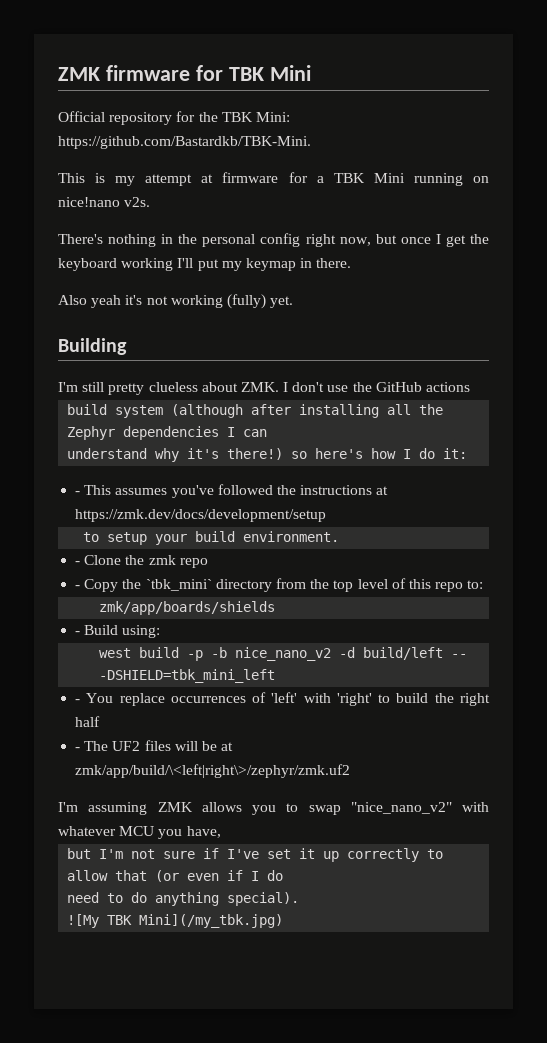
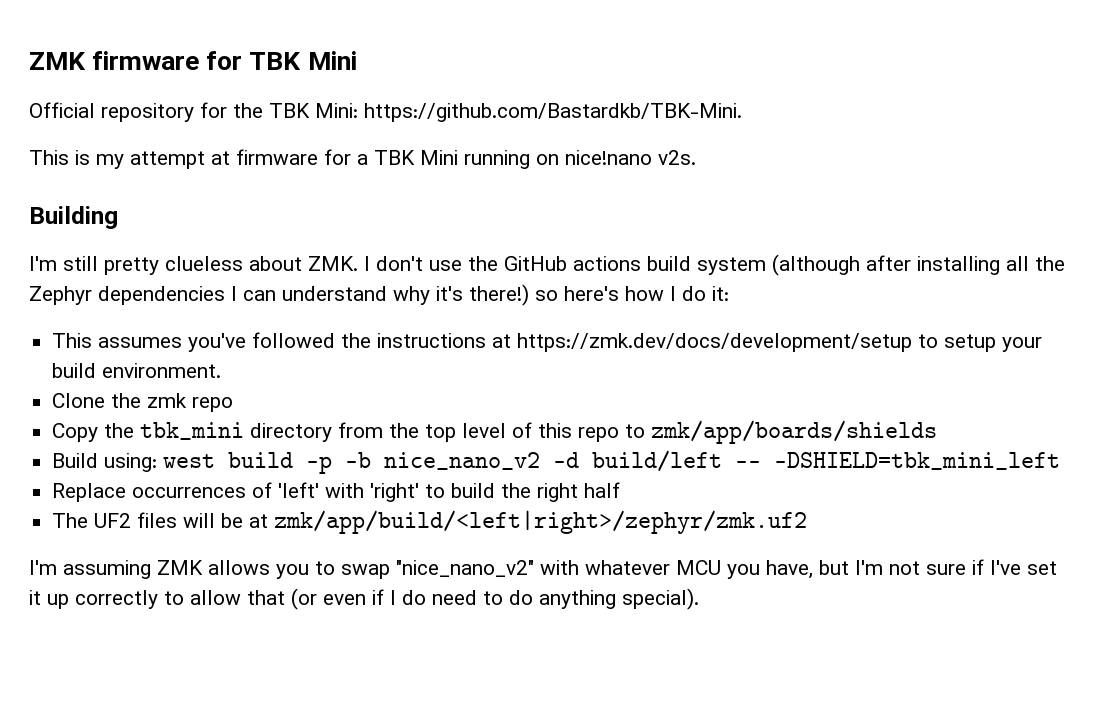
- There's nothing in the personal config right now, but once I get the keyboard working I'll put my keymap in there.
- Also yeah it's not working (fully) yet.
- I'm still pretty clueless about ZMK. I don't use the GitHub actions
- build system (although after installing all the Zephyr dependencies I can
- understand why it's there!) so here's how I do it:
+ I'm still pretty clueless about ZMK. I don't use the GitHub actions build system (although after installing all the Zephyr dependencies I can understand why it's there!) so here's how I do it:
- - This assumes you've followed the instructions at https://zmk.dev/docs/development/setup
- to setup your build environment.
+ This assumes you've followed the instructions at https://zmk.dev/docs/development/setup to setup your build environment.
- - Clone the zmk repo
+ Clone the zmk repo
- - Copy the `tbk_mini` directory from the top level of this repo to:
- zmk/app/boards/shields
+ Copy the tbk_mini directory from the top level of this repo to zmk/app/boards/shields
- - Build using:
- west build -p -b nice_nano_v2 -d build/left -- -DSHIELD=tbk_mini_left
+ Build using: west build -p -b nice_nano_v2 -d build/left -- -DSHIELD=tbk_mini_left
- - You replace occurrences of 'left' with 'right' to build the right half
+ Replace occurrences of 'left' with 'right' to build the right half
- - The UF2 files will be at zmk/app/build/\<left|right\>/zephyr/zmk.uf2
+ The UF2 files will be at zmk/app/build/<left|right>/zephyr/zmk.uf2
- I'm assuming ZMK allows you to swap "nice_nano_v2" with whatever MCU you have,
- but I'm not sure if I've set it up correctly to allow that (or even if I do
- need to do anything special).
+ I'm assuming ZMK allows you to swap "nice_nano_v2" with whatever MCU you have, but I'm not sure if I've set it up correctly to allow that (or even if I do need to do anything special).
- ![My TBK Mini](/my_tbk.jpg)

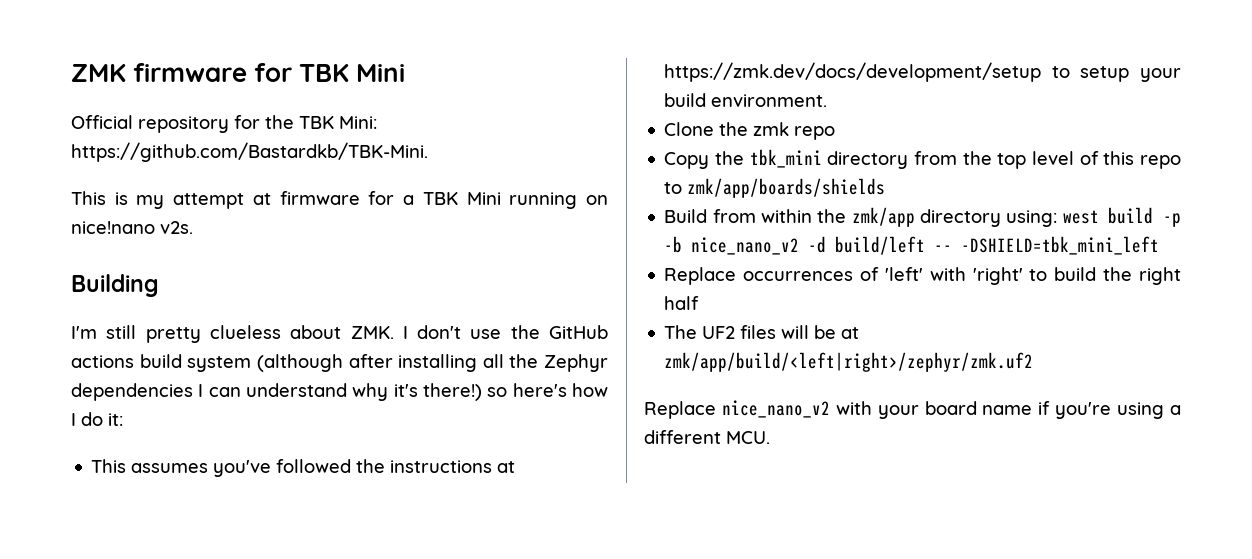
- Build using: west build -p -b nice_nano_v2 -d build/left -- -DSHIELD=tbk_mini_left
+ Build from within the zmk/app directory using: west build -p -b nice_nano_v2 -d build/left -- -DSHIELD=tbk_mini_left
- I'm assuming ZMK allows you to swap "nice_nano_v2" with whatever MCU you have, but I'm not sure if I've set it up correctly to allow that (or even if I do need to do anything special).
+ Replace nice_nano_v2 with your board name if you're using a different MCU.

